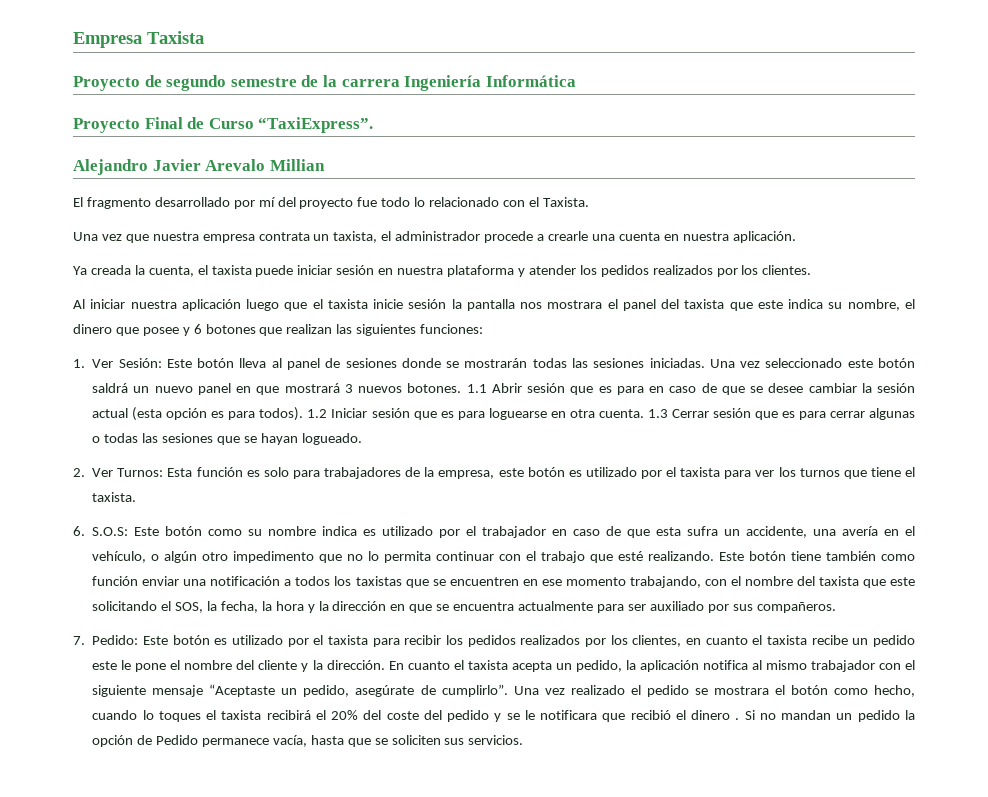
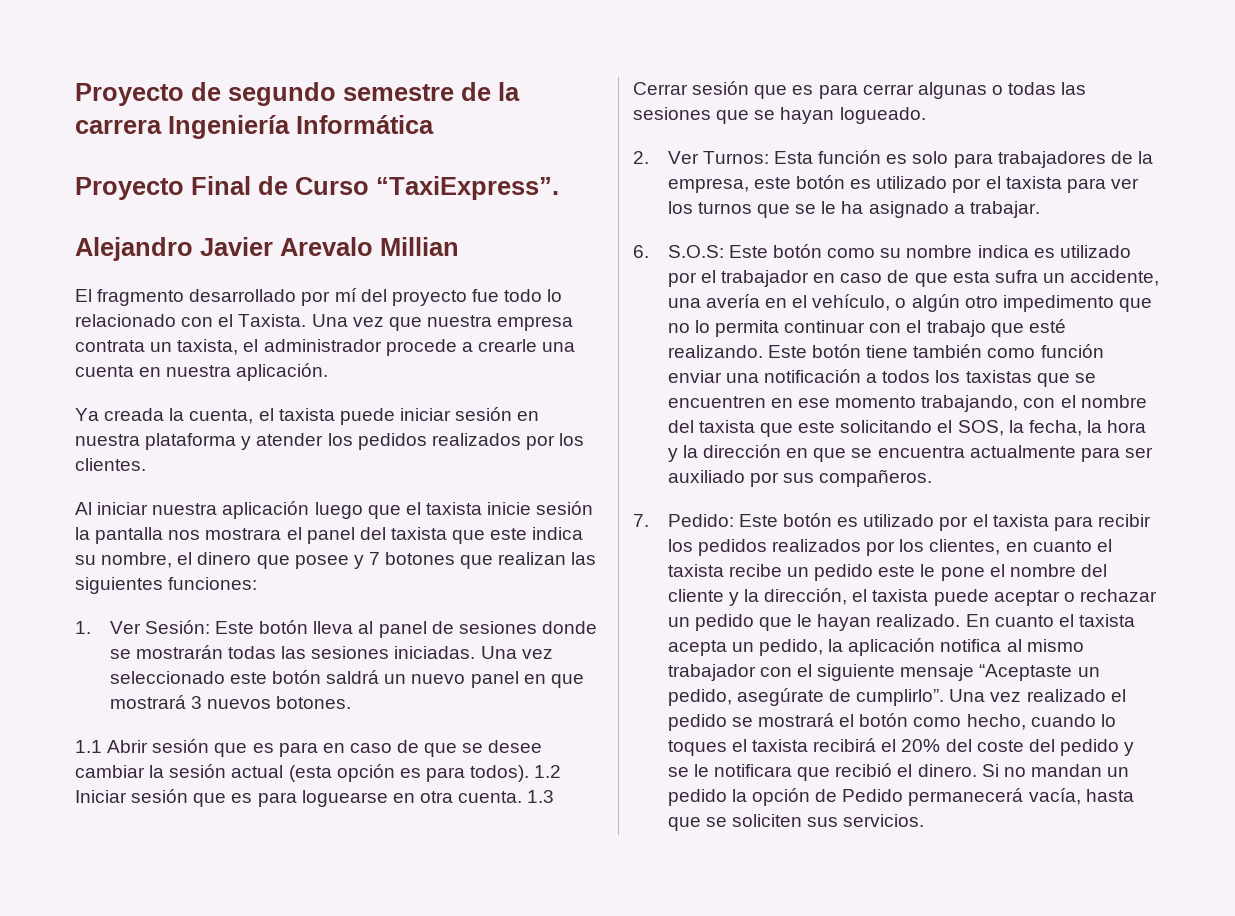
- Empresa Taxista
- El fragmento desarrollado por mí del proyecto fue todo lo relacionado con el Taxista.
- Una vez que nuestra empresa contrata un taxista, el administrador procede a crearle una cuenta en nuestra aplicación.
+ El fragmento desarrollado por mí del proyecto fue todo lo relacionado con el Taxista. Una vez que nuestra empresa contrata un taxista, el administrador procede a crearle una cuenta en nuestra aplicación.
- Al iniciar nuestra aplicación luego que el taxista inicie sesión la pantalla nos mostrara el panel del taxista que este indica su nombre, el dinero que posee y 6 botones que realizan las siguientes funciones:
+ Al iniciar nuestra aplicación luego que el taxista inicie sesión la pantalla nos mostrara el panel del taxista que este indica su nombre, el dinero que posee y 7 botones que realizan las siguientes funciones:
- Una vez seleccionado este botón saldrá un nuevo panel en que mostrará 3 nuevos botones. 1.1 Abrir sesión que es para en caso de que se desee cambiar la sesión actual (esta opción es para todos).
+ Una vez seleccionado este botón saldrá un nuevo panel en que mostrará 3 nuevos botones.
+ 1.1 Abrir sesión que es para en caso de que se desee cambiar la sesión actual (esta opción es para todos).
- 2. Ver Turnos: Esta función es solo para trabajadores de la empresa, este botón es utilizado por el taxista para ver los turnos que tiene el taxista.
+ 2. Ver Turnos: Esta función es solo para trabajadores de la empresa, este botón es utilizado por el taxista para ver los turnos que se le ha asignado a trabajar.
- 7. Pedido: Este botón es utilizado por el taxista para recibir los pedidos realizados por los clientes, en cuanto el taxista recibe un pedido este le pone el nombre del cliente y la dirección.
+ 7. Pedido: Este botón es utilizado por el taxista para recibir los pedidos realizados por los clientes, en cuanto el taxista recibe un pedido este le pone el nombre del cliente y la dirección, el taxista puede aceptar o rechazar un pedido que le hayan realizado.
- Una vez realizado el pedido se mostrara el botón como hecho, cuando lo toques el taxista recibirá el 20% del coste del pedido y se le notificara que recibió el dinero .
+ Una vez realizado el pedido se mostrará el botón como hecho, cuando lo toques el taxista recibirá el 20% del coste del pedido y se le notificara que recibió el dinero.
- Si no mandan un pedido la opción de Pedido permanece vacía, hasta que se soliciten sus servicios.
+ Si no mandan un pedido la opción de Pedido permanecerá vacía, hasta que se soliciten sus servicios.

